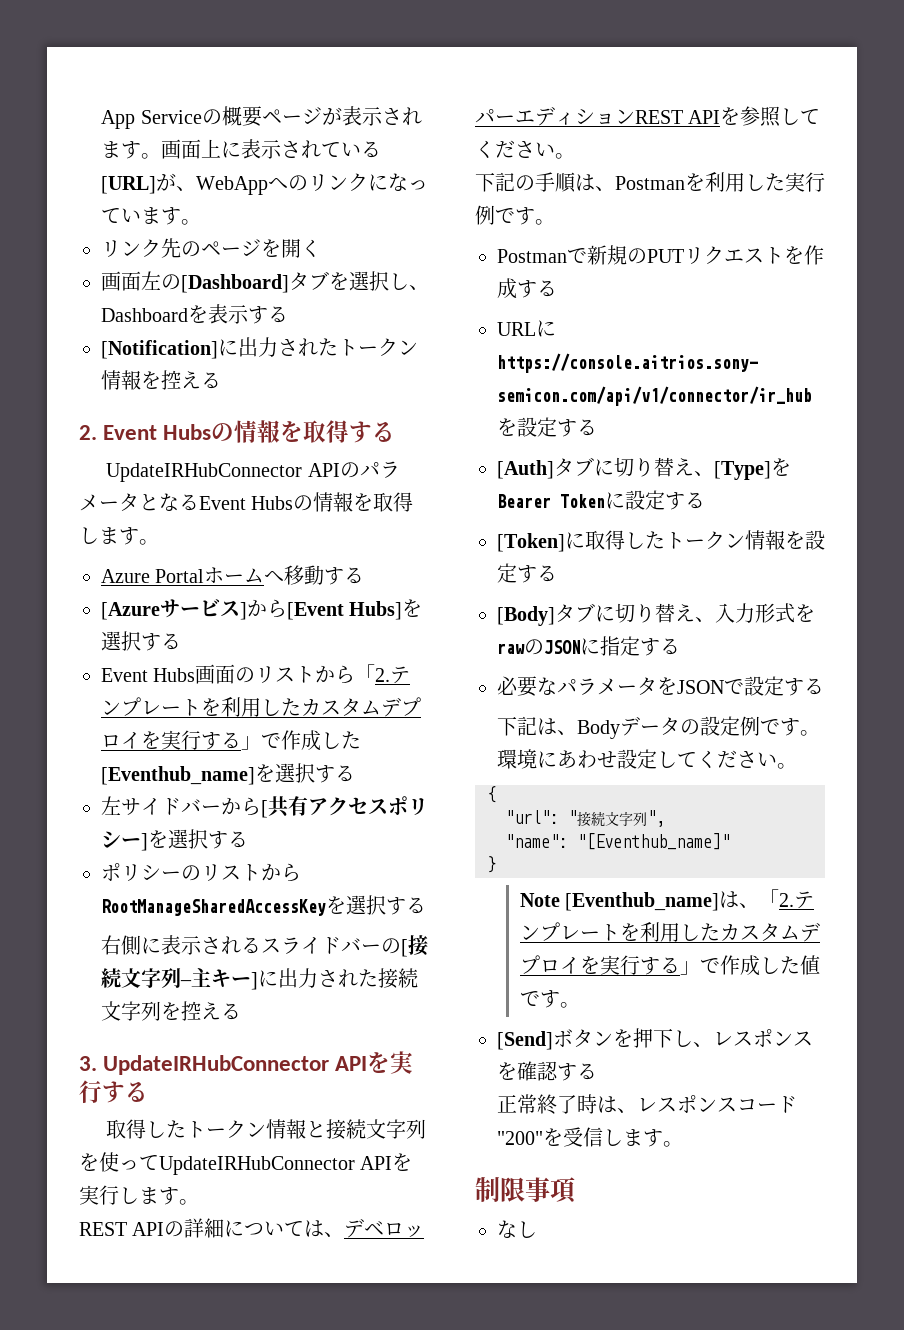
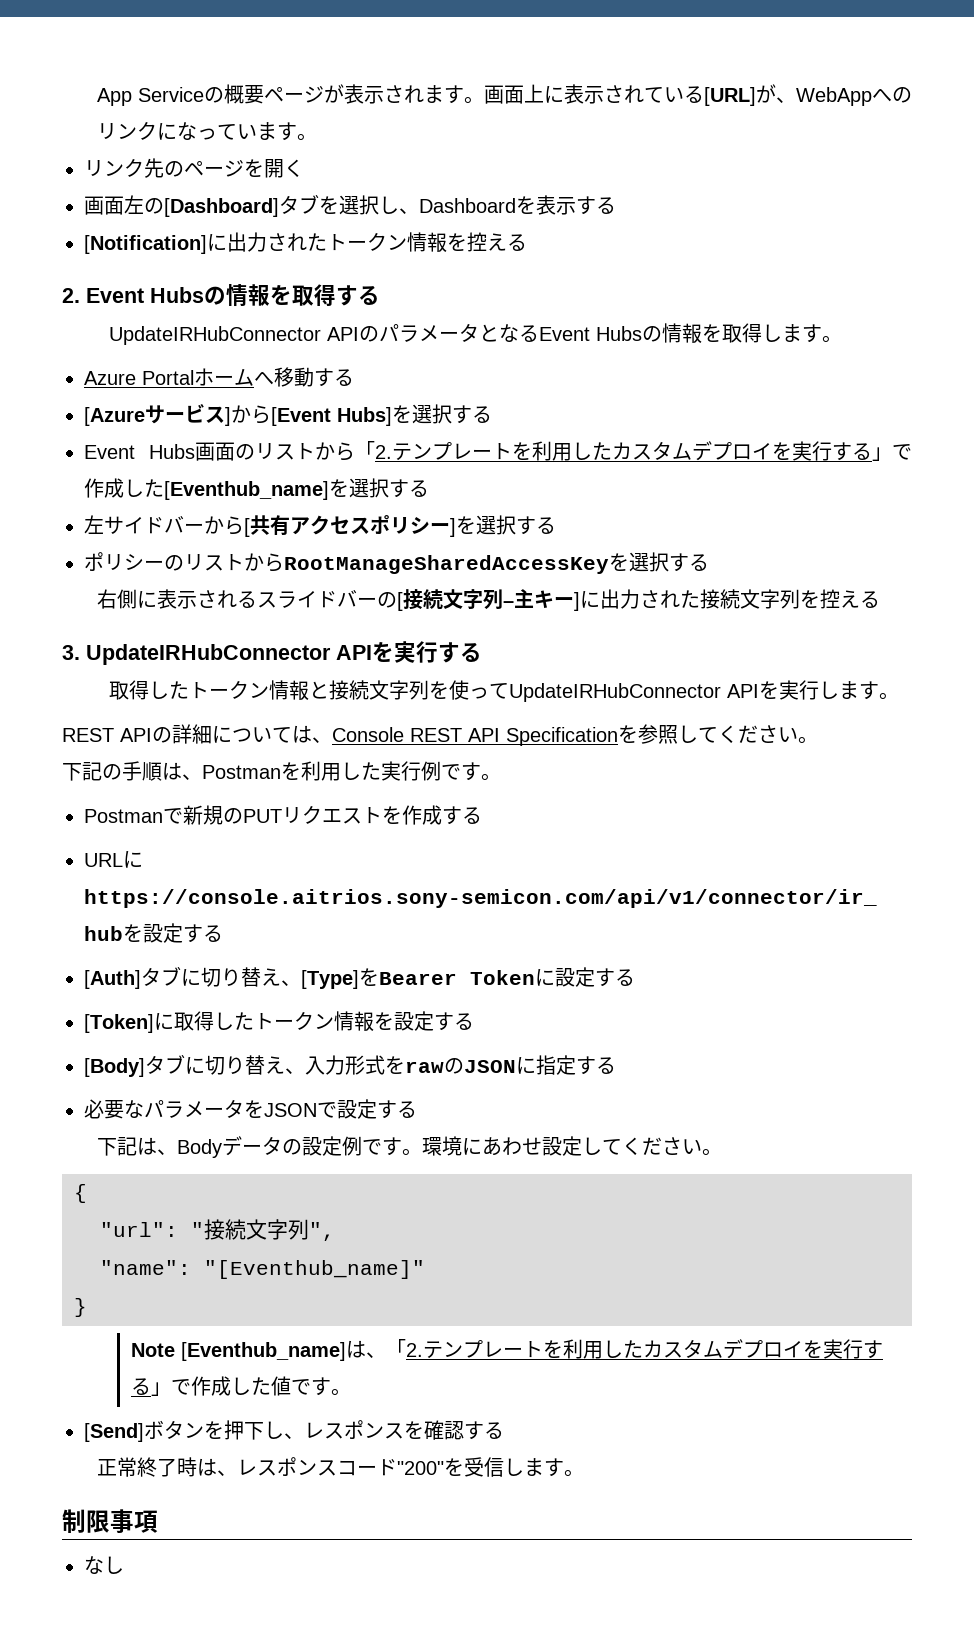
- REST APIの詳細については、デベロッパーエディションREST APIを参照してください。
+ REST APIの詳細については、Console REST API Specificationを参照してください。

